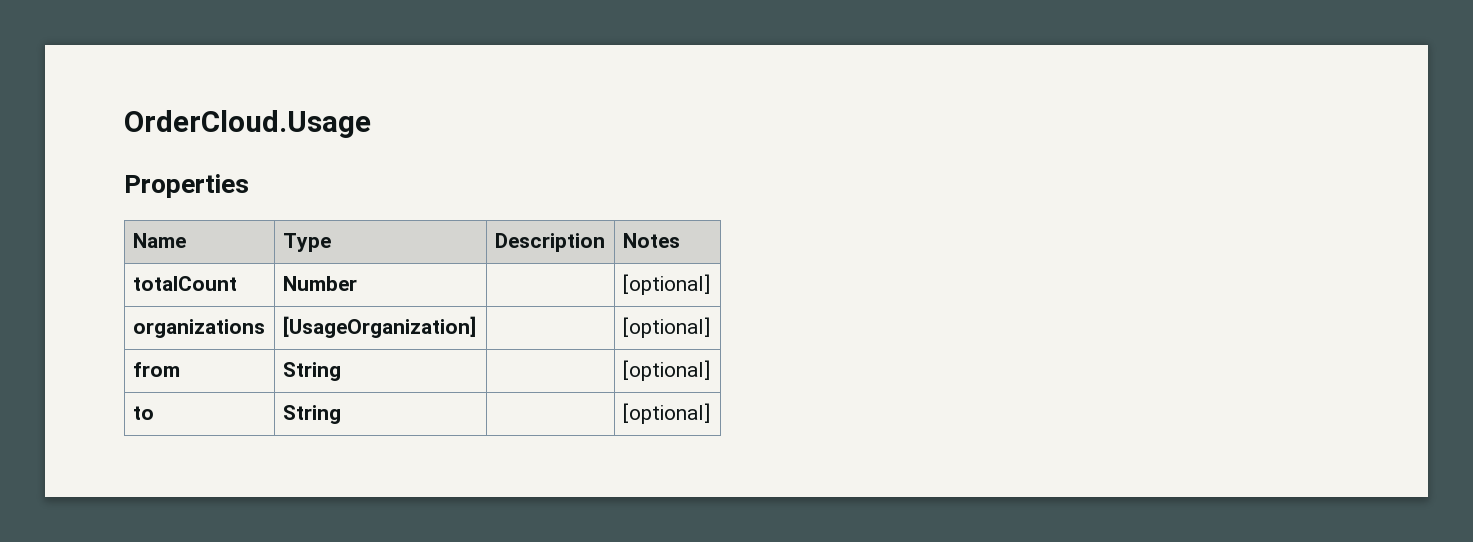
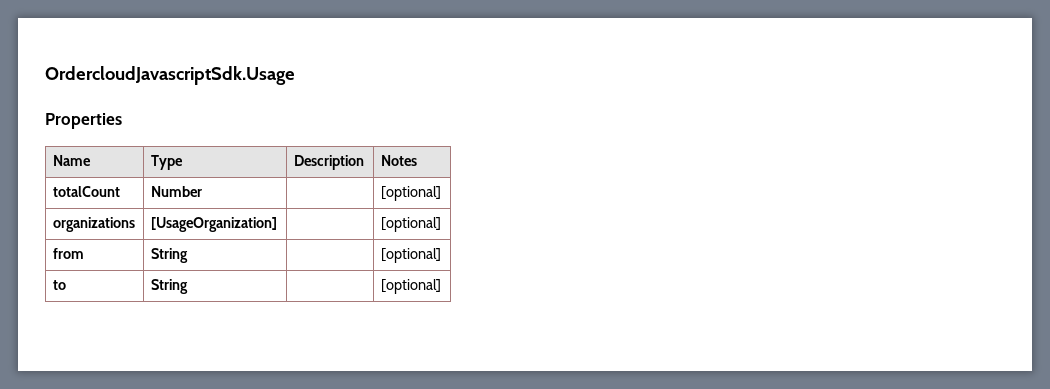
- OrderCloud.Usage
+ OrdercloudJavascriptSdk.Usage

